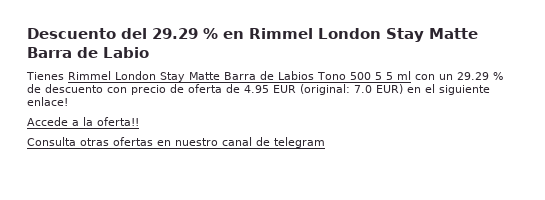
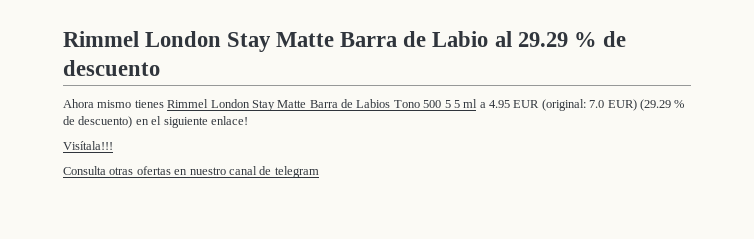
- Descuento del 29.29 % en Rimmel London Stay Matte Barra de Labio
- Tienes Rimmel London Stay Matte Barra de Labios Tono 500 5 5 ml con un 29.29 % de descuento con precio de oferta de 4.95 EUR (original: 7.0 EUR) en el siguiente enlace!
+ Rimmel London Stay Matte Barra de Labio al 29.29 % de descuento
+ Ahora mismo tienes Rimmel London Stay Matte Barra de Labios Tono 500 5 5 ml a 4.95 EUR (original: 7.0 EUR) (29.29 % de descuento) en el siguiente enlace!
- Accede a la oferta!!
+ Visítala!!!

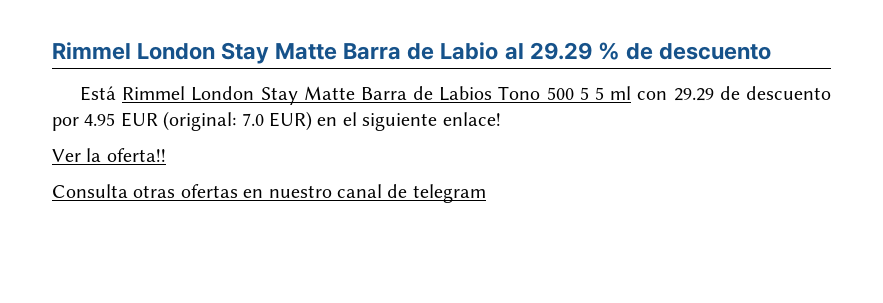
- Ahora mismo tienes Rimmel London Stay Matte Barra de Labios Tono 500 5 5 ml a 4.95 EUR (original: 7.0 EUR) (29.29 % de descuento) en el siguiente enlace!
+ Está Rimmel London Stay Matte Barra de Labios Tono 500 5 5 ml con 29.29 de descuento por 4.95 EUR (original: 7.0 EUR) en el siguiente enlace!
- Visítala!!!
+ Ver la oferta!!

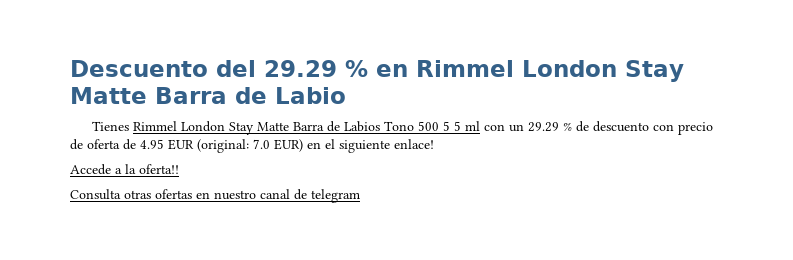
- Rimmel London Stay Matte Barra de Labio al 29.29 % de descuento
- Está Rimmel London Stay Matte Barra de Labios Tono 500 5 5 ml con 29.29 de descuento por 4.95 EUR (original: 7.0 EUR) en el siguiente enlace!
+ Descuento del 29.29 % en Rimmel London Stay Matte Barra de Labio
+ Tienes Rimmel London Stay Matte Barra de Labios Tono 500 5 5 ml con un 29.29 % de descuento con precio de oferta de 4.95 EUR (original: 7.0 EUR) en el siguiente enlace!
- Ver la oferta!!
+ Accede a la oferta!!

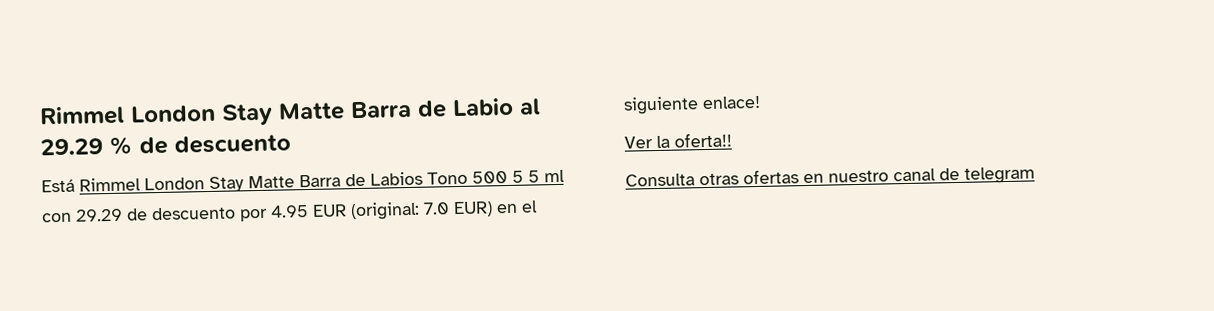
- Descuento del 29.29 % en Rimmel London Stay Matte Barra de Labio
- Tienes Rimmel London Stay Matte Barra de Labios Tono 500 5 5 ml con un 29.29 % de descuento con precio de oferta de 4.95 EUR (original: 7.0 EUR) en el siguiente enlace!
+ Rimmel London Stay Matte Barra de Labio al 29.29 % de descuento
+ Está Rimmel London Stay Matte Barra de Labios Tono 500 5 5 ml con 29.29 de descuento por 4.95 EUR (original: 7.0 EUR) en el siguiente enlace!
- Accede a la oferta!!
+ Ver la oferta!!

